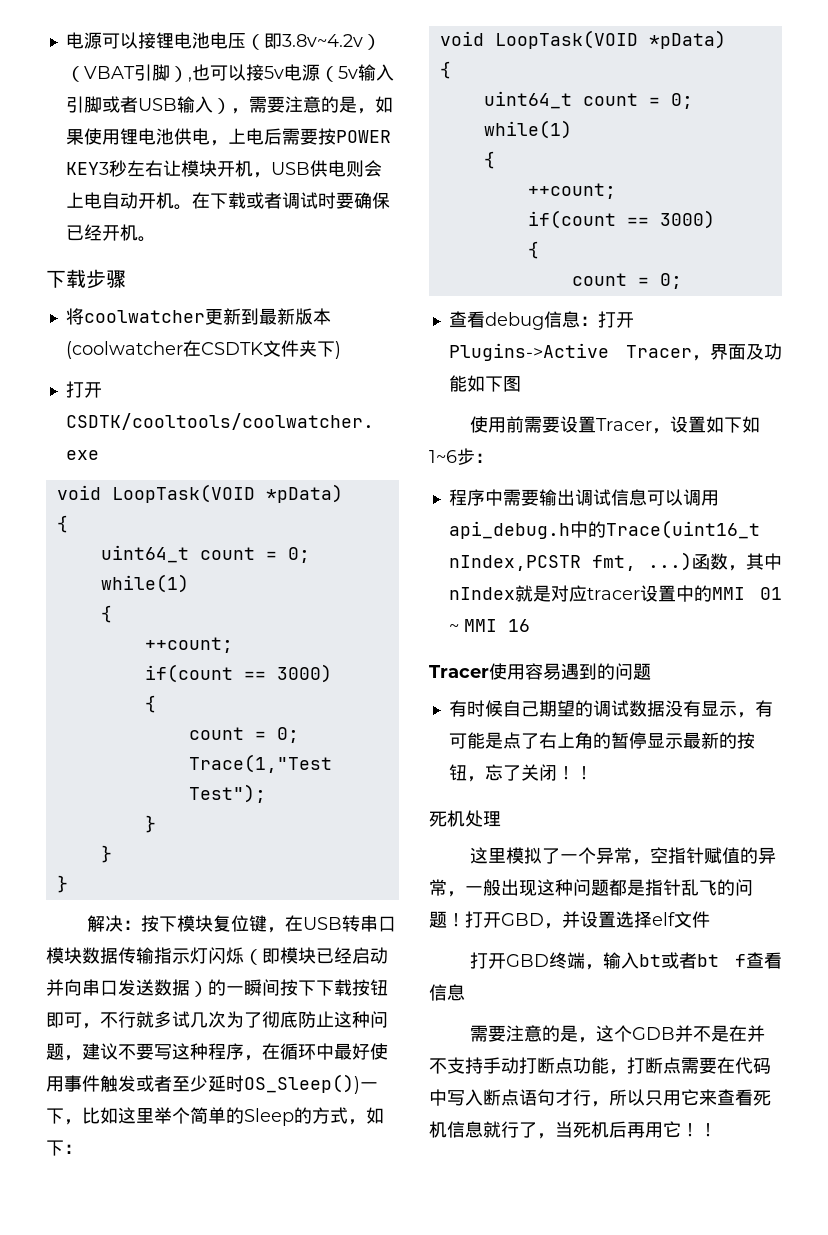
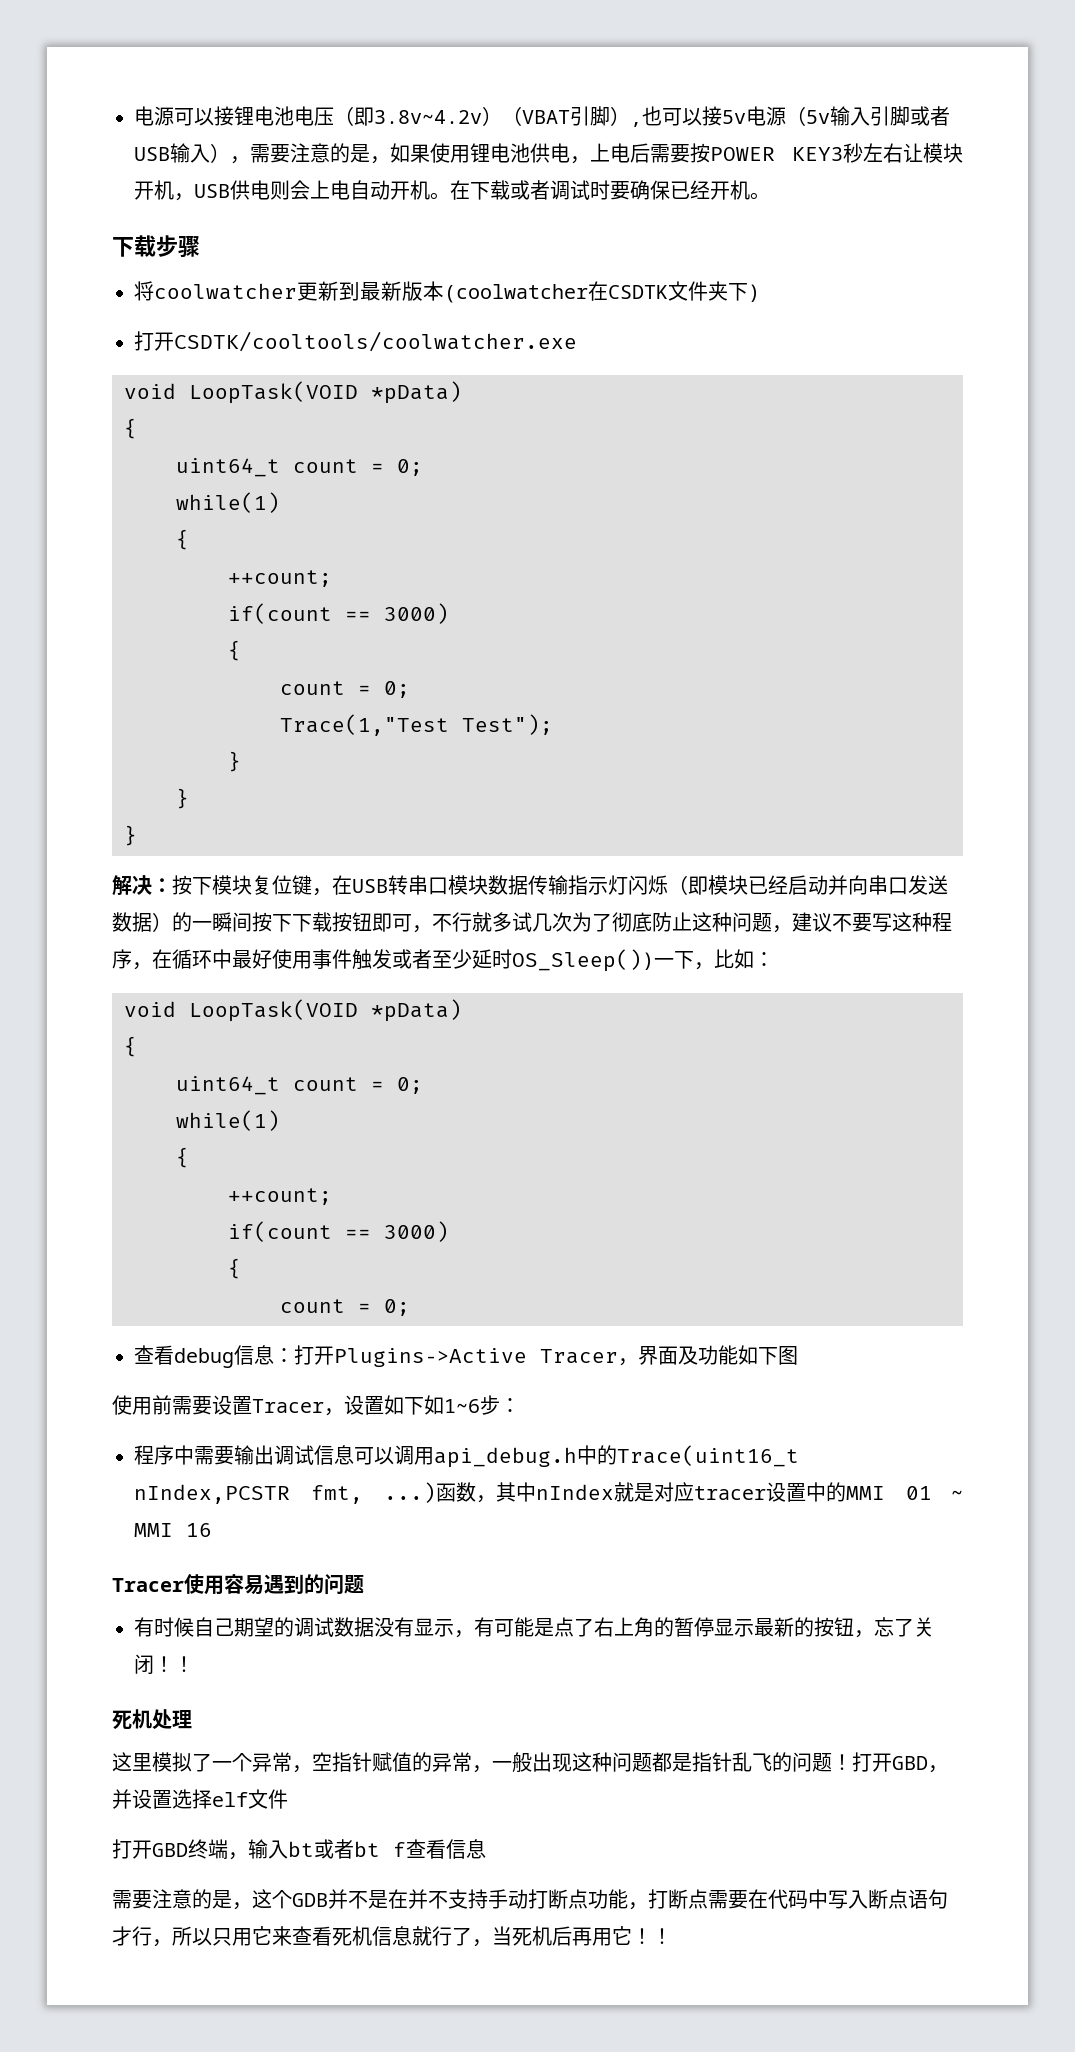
- 解决：按下模块复位键，在USB转串口模块数据传输指示灯闪烁（即模块已经启动并向串口发送数据）的一瞬间按下下载按钮即可，不行就多试几次为了彻底防止这种问题，建议不要写这种程序，在循环中最好使用事件触发或者至少延时OS_Sleep())一下，比如这里举个简单的Sleep的方式，如下：
+ 解决：按下模块复位键，在USB转串口模块数据传输指示灯闪烁（即模块已经启动并向串口发送数据）的一瞬间按下下载按钮即可，不行就多试几次为了彻底防止这种问题，建议不要写这种程序，在循环中最好使用事件触发或者至少延时OS_Sleep())一下，比如：

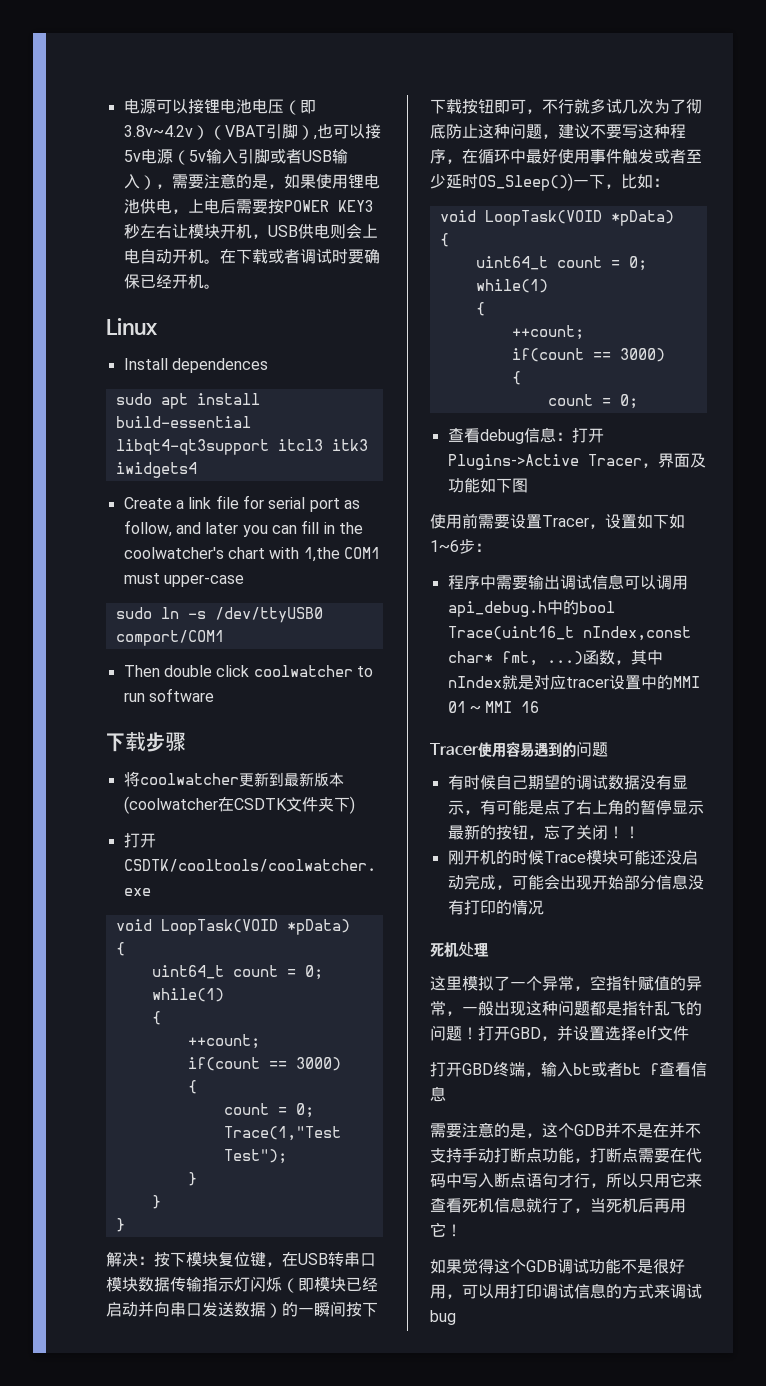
+ Linux
+ Install dependences
+ sudo apt install build-essential libqt4-qt3support itcl3 itk3 iwidgets4
+ Create a link file for serial port as follow, and later you can fill in the coolwatcher's chart with 1,the COM1 must upper-case
+ sudo ln -s /dev/ttyUSB0 comport/COM1
+ Then double click coolwatcher to run software
- 程序中需要输出调试信息可以调用api_debug.h中的Trace(uint16_t nIndex,PCSTR fmt, ...)
+ 程序中需要输出调试信息可以调用api_debug.h中的bool Trace(uint16_t nIndex,const char* fmt, ...)
+ 刚开机的时候Trace模块可能还没启动完成，可能会出现开始部分信息没有打印的情况
- 需要注意的是，这个GDB并不是在并不支持手动打断点功能，打断点需要在代码中写入断点语句才行，所以只用它来查看死机信息就行了，当死机后再用它！！
+ 需要注意的是，这个GDB并不是在并不支持手动打断点功能，打断点需要在代码中写入断点语句才行，所以只用它来查看死机信息就行了，当死机后再用它！
+ 如果觉得这个GDB调试功能不是很好用，可以用打印调试信息的方式来调试bug

